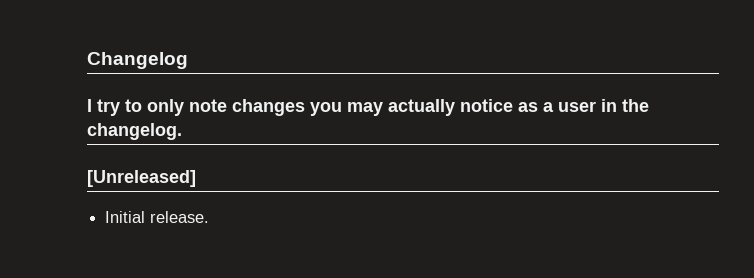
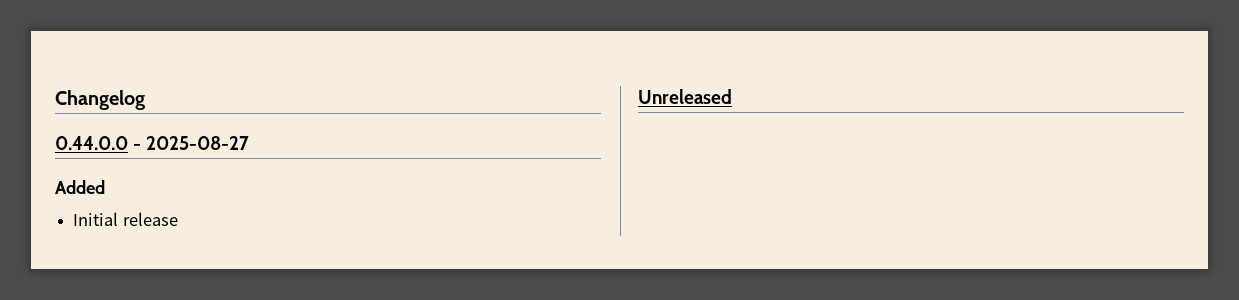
- I try to only note changes you may actually notice as a user in the changelog.
- [Unreleased]
+ 0.44.0.0 - 2025-08-27
+ Added
- Initial release.
+ Initial release
+ Unreleased

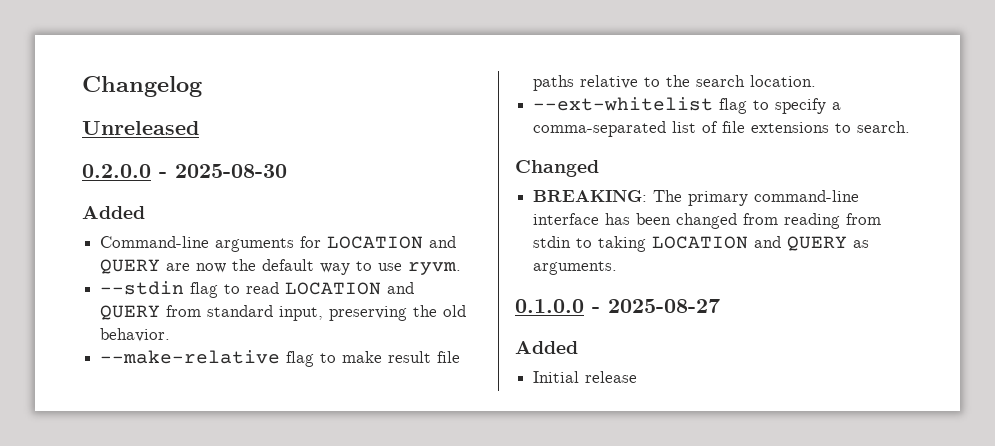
- 0.44.0.0 - 2025-08-27
+ Unreleased
+ 0.2.0.0 - 2025-08-30
+ Added
+ Command-line arguments for LOCATION and QUERY are now the default way to use ryvm.
+ --stdin flag to read LOCATION and QUERY from standard input, preserving the old behavior.
+ --make-relative flag to make result file paths relative to the search location.
+ --ext-whitelist flag to specify a comma-separated list of file extensions to search.
+ Changed
+ BREAKING: The primary command-line interface has been changed from reading from stdin to taking LOCATION and QUERY as arguments.
+ 0.1.0.0 - 2025-08-27
- Unreleased

